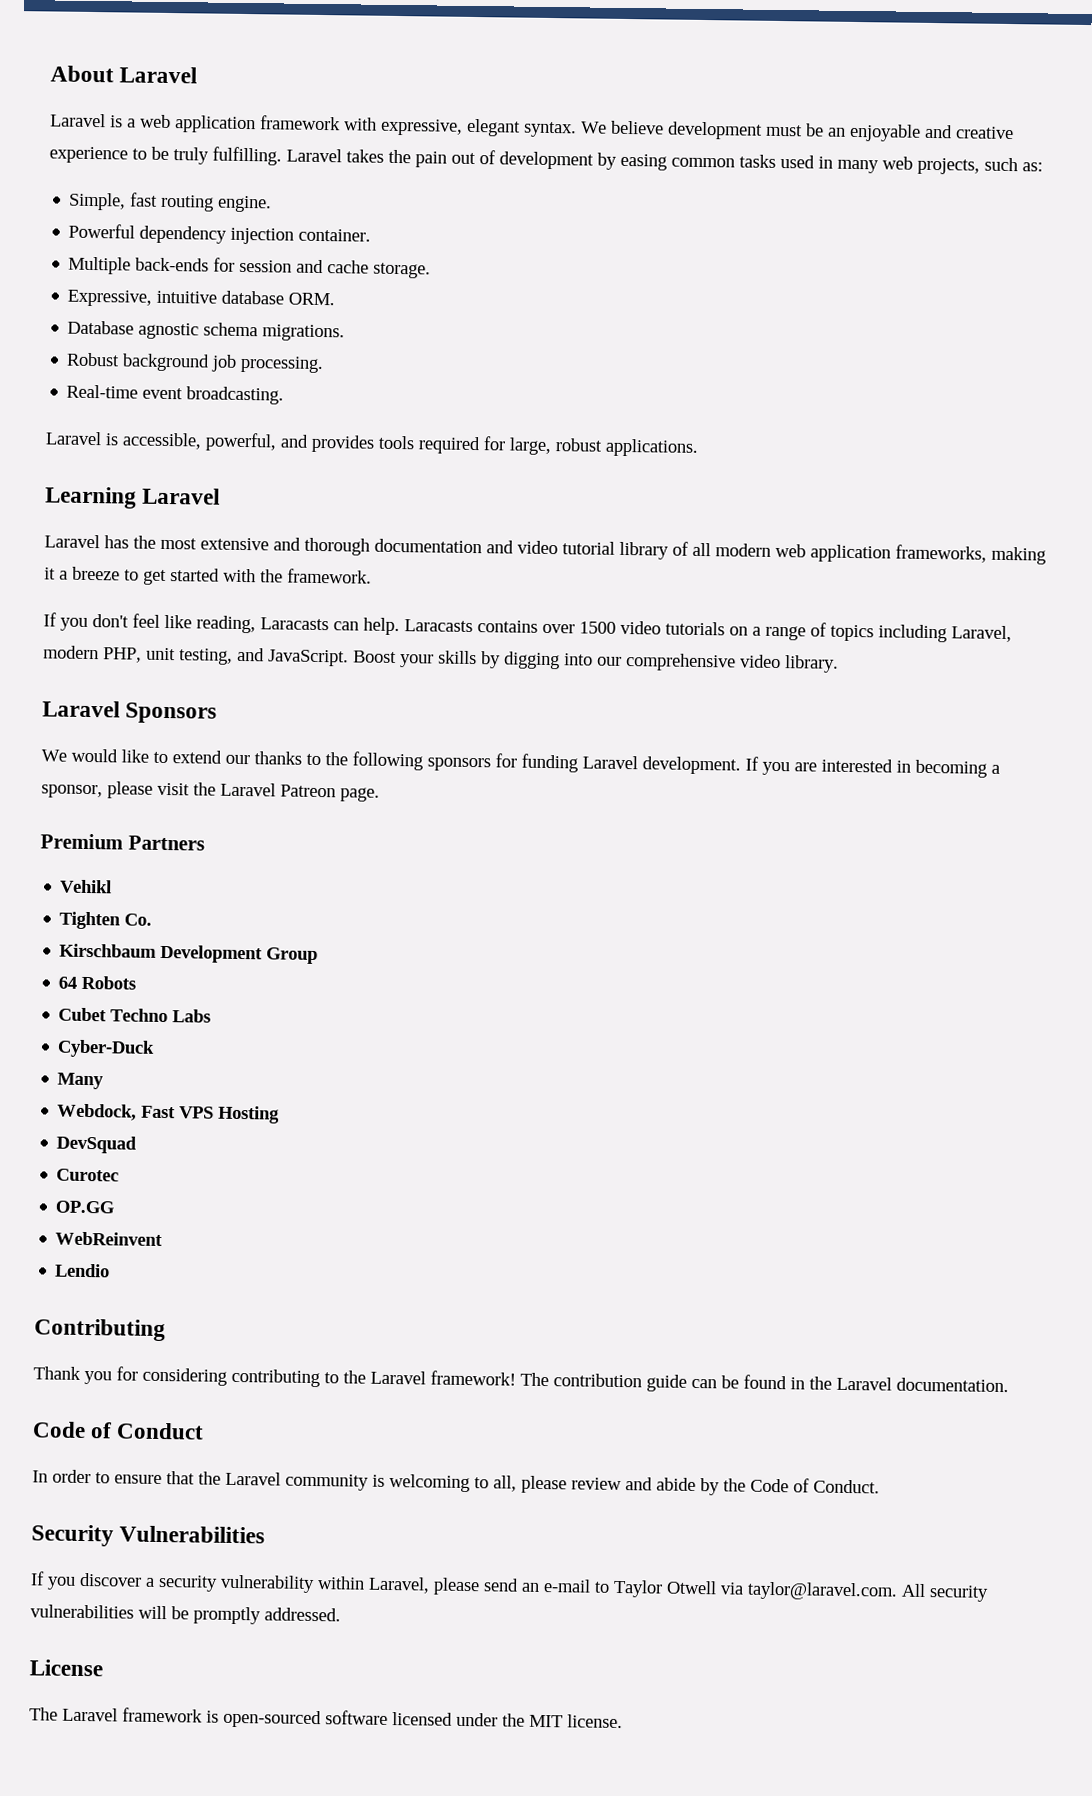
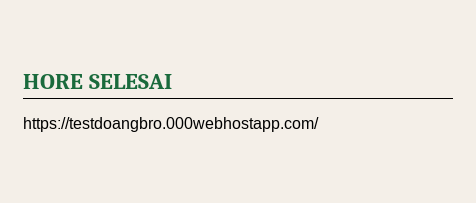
- About Laravel
- Laravel is a web application framework with expressive, elegant syntax. We believe development must be an enjoyable and creative experience to be truly fulfilling. Laravel takes the pain out of development by easing common tasks used in many web projects, such as:
- Simple, fast routing engine.
- Powerful dependency injection container.
- Multiple back-ends for session and cache storage.
- Expressive, intuitive database ORM.
- Database agnostic schema migrations.
- Robust background job processing.
- Real-time event broadcasting.
- Laravel is accessible, powerful, and provides tools required for large, robust applications.
- Learning Laravel
- Laravel has the most extensive and thorough documentation and video tutorial library of all modern web application frameworks, making it a breeze to get started with the framework.
- If you don't feel like reading, Laracasts can help. Laracasts contains over 1500 video tutorials on a range of topics including Laravel, modern PHP, unit testing, and JavaScript. Boost your skills by digging into our comprehensive video library.
- Laravel Sponsors
- We would like to extend our thanks to the following sponsors for funding Laravel development. If you are interested in becoming a sponsor, please visit the Laravel Patreon page.
- Premium Partners
- Vehikl
- Tighten Co.
- Kirschbaum Development Group
- 64 Robots
- Cubet Techno Labs
- Cyber-Duck
- Many
- Webdock, Fast VPS Hosting
- DevSquad
- Curotec
- OP.GG
- WebReinvent
- Lendio
- Contributing
- Thank you for considering contributing to the Laravel framework! The contribution guide can be found in the Laravel documentation.
- Code of Conduct
- In order to ensure that the Laravel community is welcoming to all, please review and abide by the Code of Conduct.
- Security Vulnerabilities
- If you discover a security vulnerability within Laravel, please send an e-mail to Taylor Otwell via taylor@laravel.com. All security vulnerabilities will be promptly addressed.
- License
- The Laravel framework is open-sourced software licensed under the MIT license.
+ HORE SELESAI
+ https://testdoangbro.000webhostapp.com/

